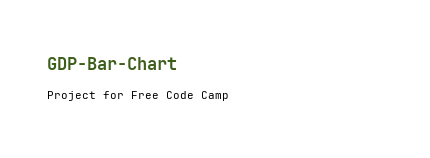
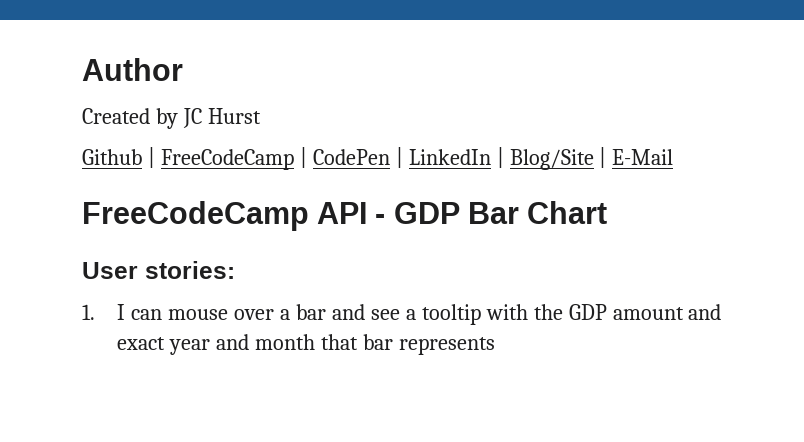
- GDP-Bar-Chart
- Project for Free Code Camp
+ Author
+ Created by JC Hurst
+ Github | FreeCodeCamp | CodePen | LinkedIn | Blog/Site | E-Mail
+ FreeCodeCamp API - GDP Bar Chart
+ User stories:
+ 1. I can mouse over a bar and see a tooltip with the GDP amount and exact year and month that bar represents

